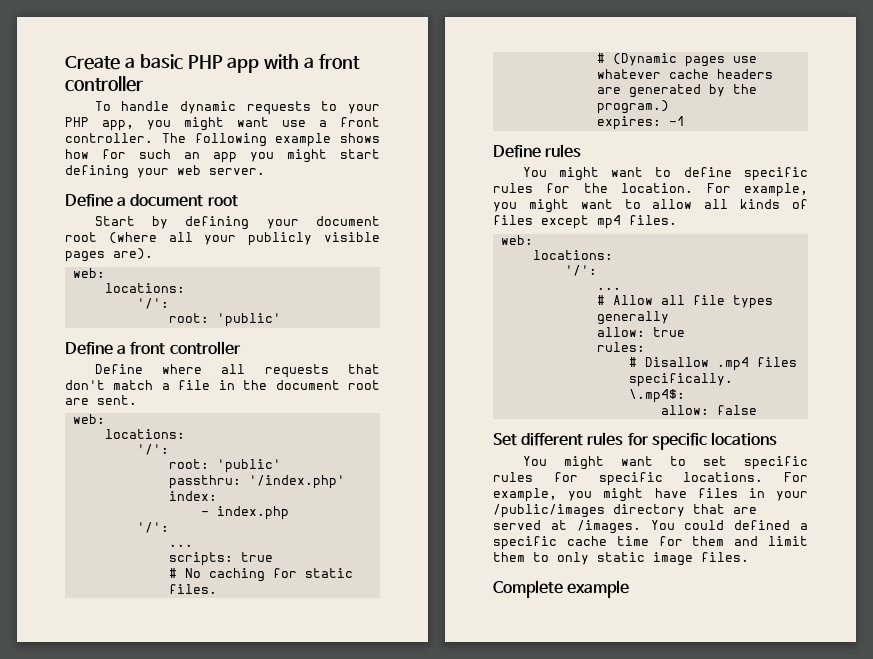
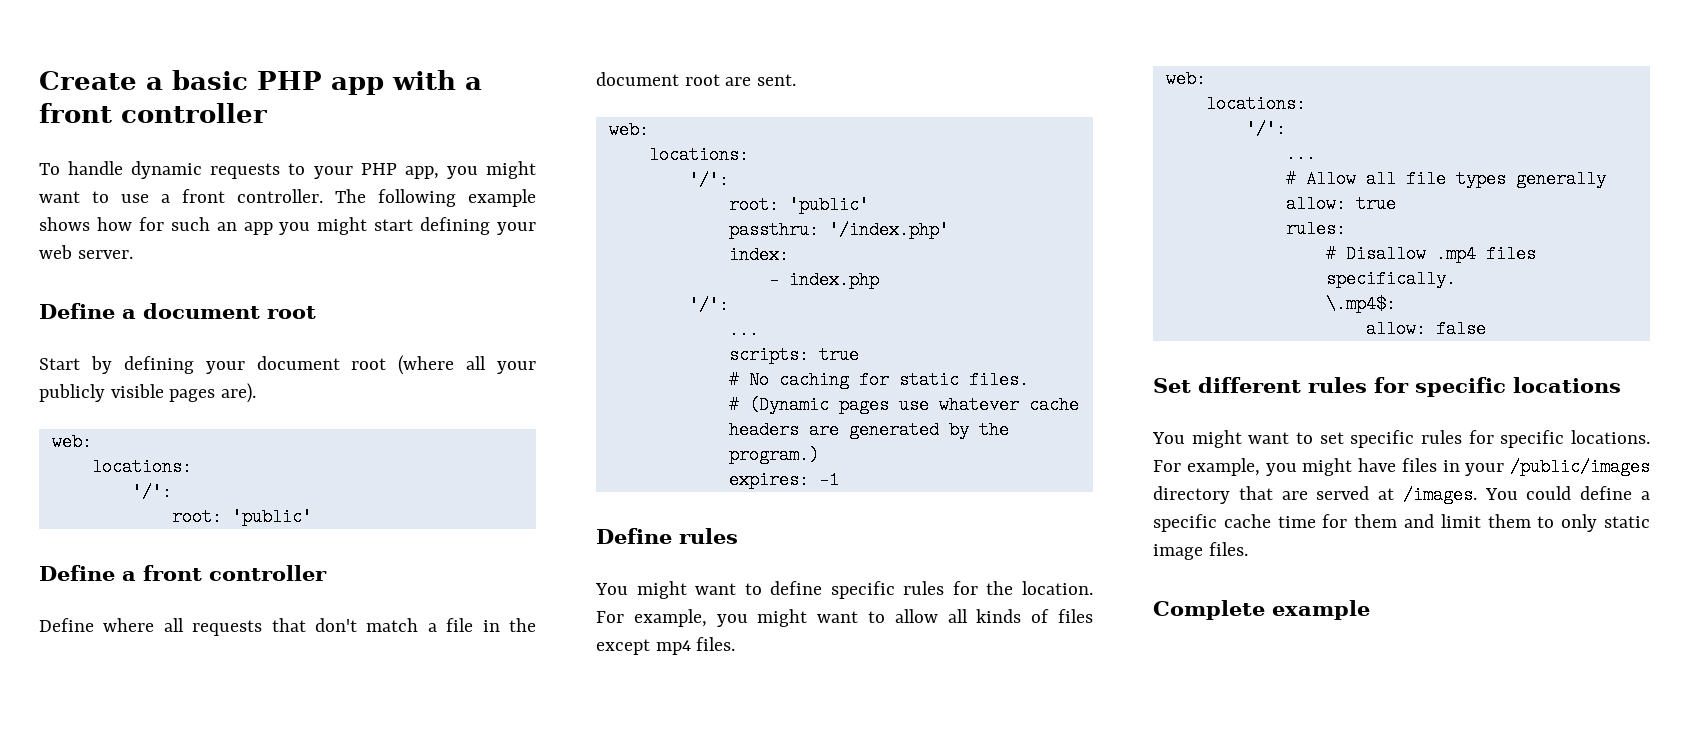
- To handle dynamic requests to your PHP app, you might want use a front controller.
+ To handle dynamic requests to your PHP app, you might want to use a front controller.
- You could defined a specific cache time for them and limit them to only static image files.
+ You could define a specific cache time for them and limit them to only static image files.

